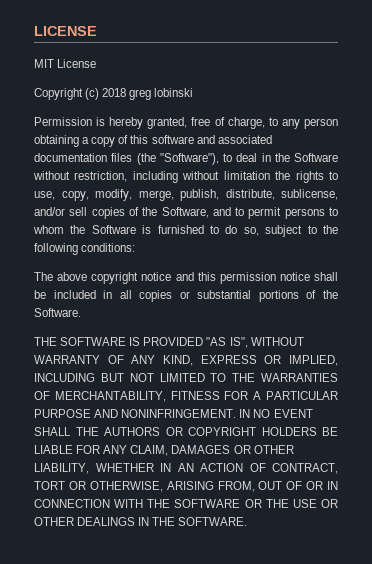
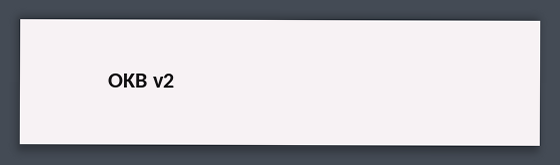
- LICENSE
- MIT License
- Copyright (c) 2018 greg lobinski
- Permission is hereby granted, free of charge, to any person obtaining a copy of this software and associated documentation files (the "Software"), to deal in the Software without restriction, including without limitation the rights to use, copy, modify, merge, publish, distribute, sublicense, and/or sell copies of the Software, and to permit persons to whom the Software is furnished to do so, subject to the following conditions:
- The above copyright notice and this permission notice shall be included in all copies or substantial portions of the Software.
- THE SOFTWARE IS PROVIDED "AS IS", WITHOUT WARRANTY OF ANY KIND, EXPRESS OR IMPLIED, INCLUDING BUT NOT LIMITED TO THE WARRANTIES OF MERCHANTABILITY, FITNESS FOR A PARTICULAR PURPOSE AND NONINFRINGEMENT. IN NO EVENT SHALL THE AUTHORS OR COPYRIGHT HOLDERS BE LIABLE FOR ANY CLAIM, DAMAGES OR OTHER LIABILITY, WHETHER IN AN ACTION OF CONTRACT, TORT OR OTHERWISE, ARISING FROM, OUT OF OR IN CONNECTION WITH THE SOFTWARE OR THE USE OR OTHER DEALINGS IN THE SOFTWARE.
+ OKB v2

